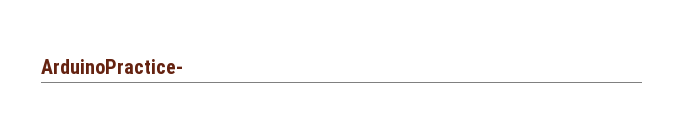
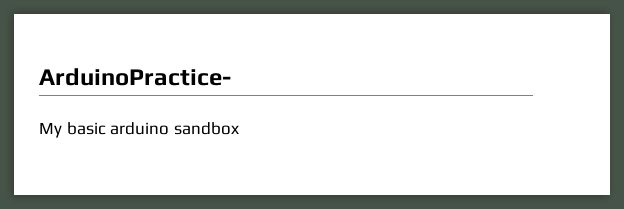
+ My basic arduino sandbox

